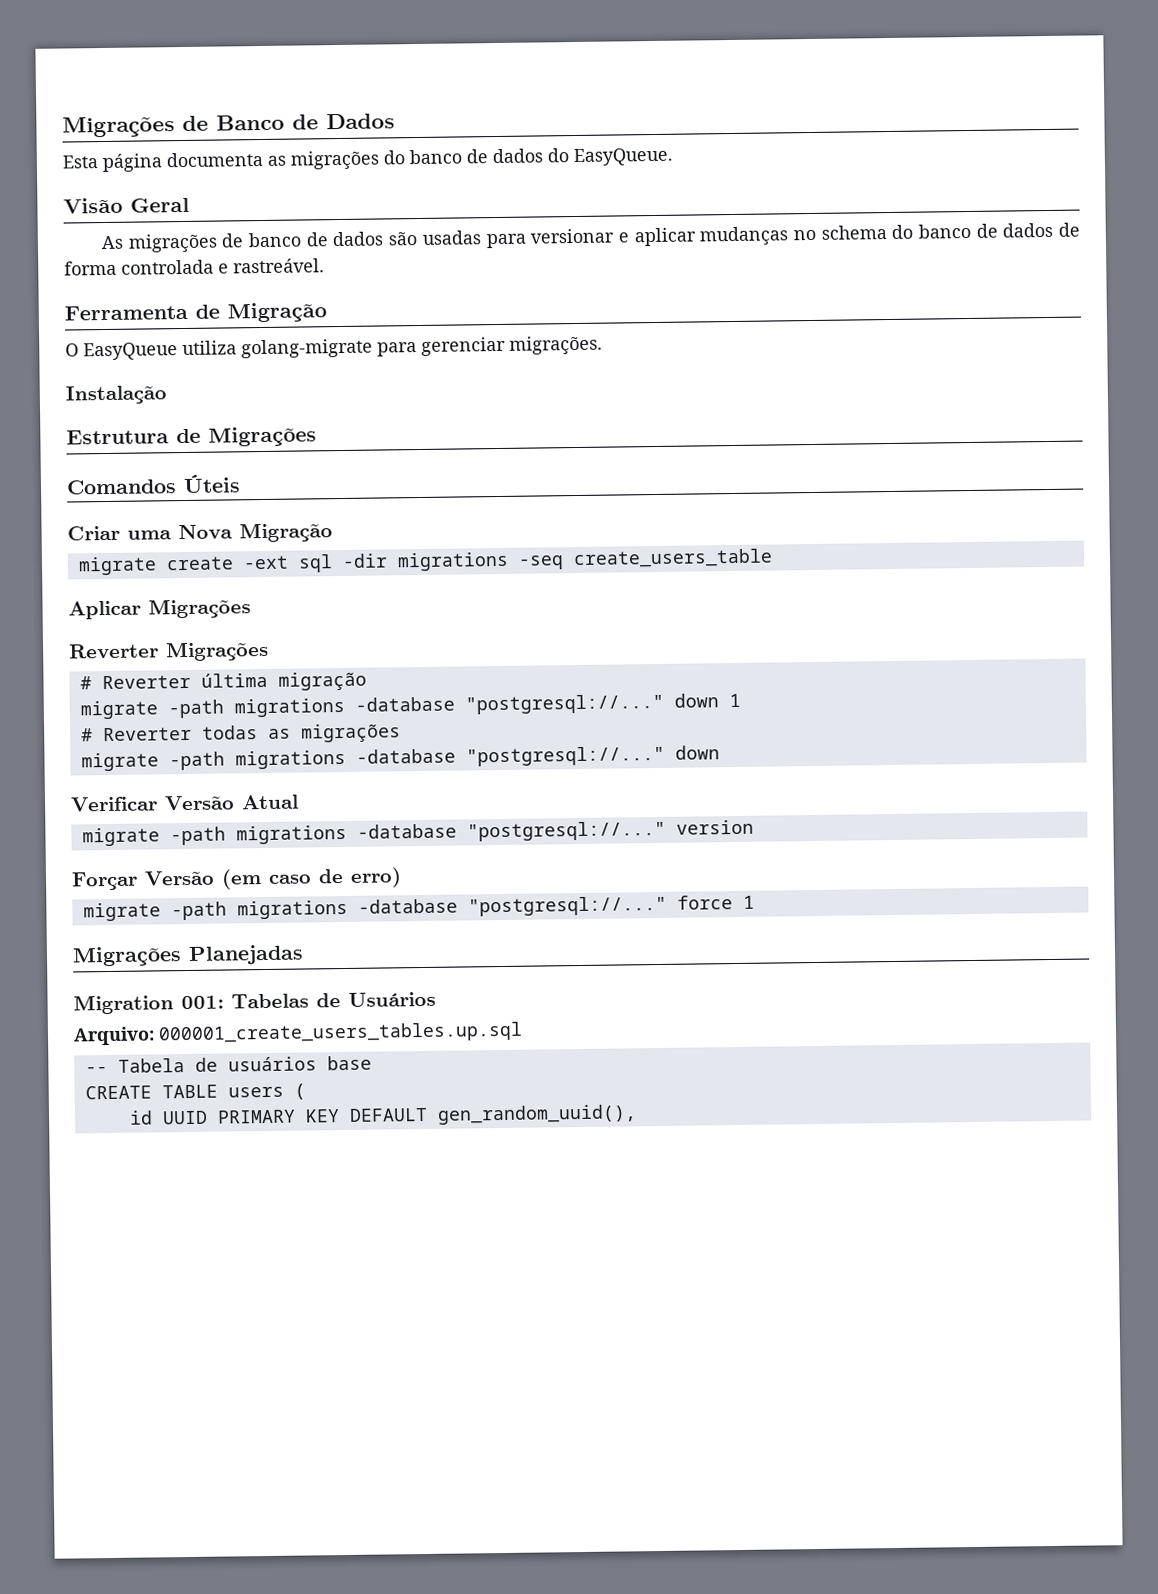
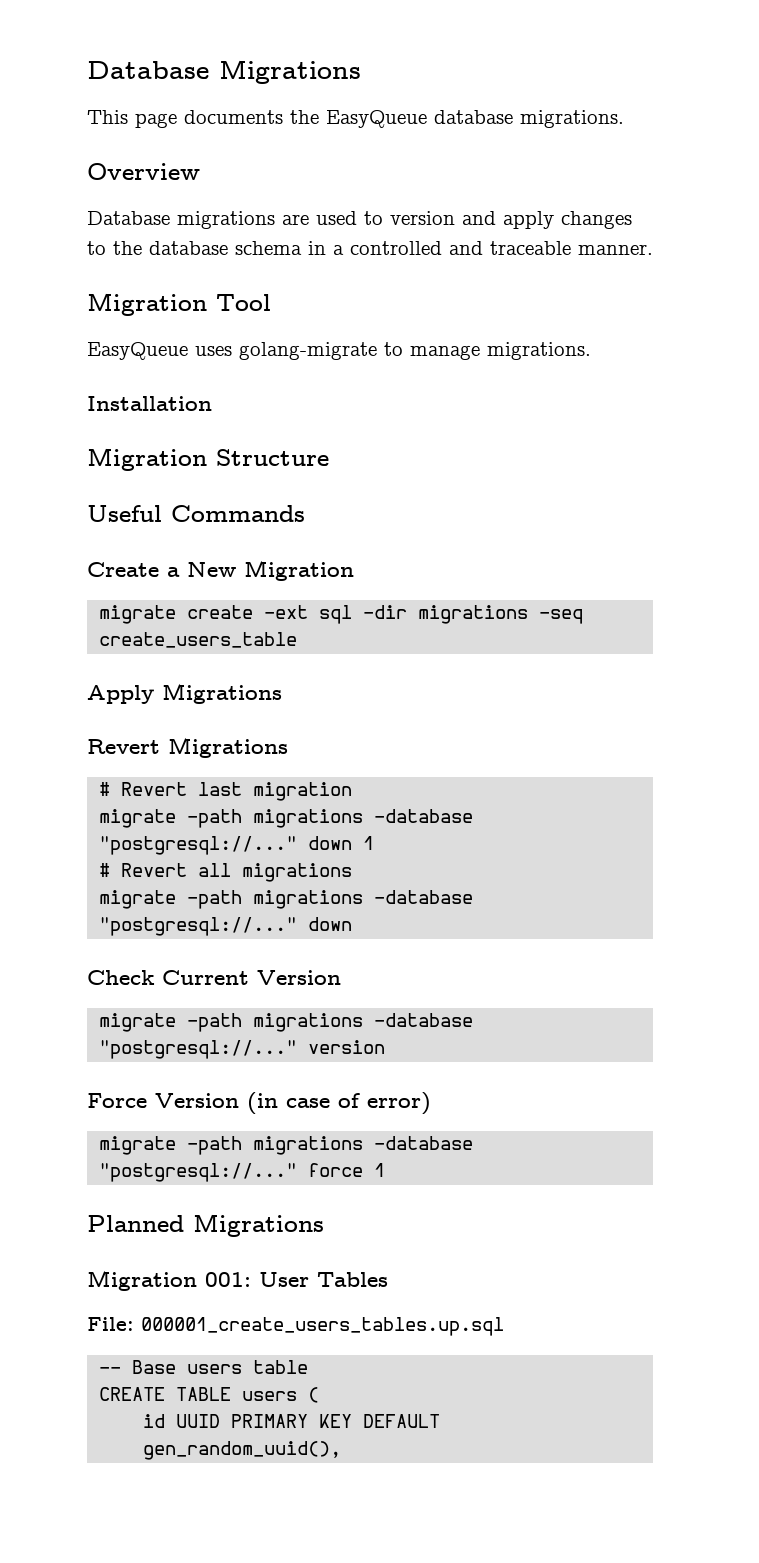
- Migrações de Banco de Dados
- Esta página documenta as migrações do banco de dados do EasyQueue.
- Visão Geral
- As migrações de banco de dados são usadas para versionar e aplicar mudanças no schema do banco de dados de forma controlada e rastreável.
- Ferramenta de Migração
- O EasyQueue utiliza golang-migrate para gerenciar migrações.
- Instalação
- Estrutura de Migrações
- Comandos Úteis
- Criar uma Nova Migração
+ Database Migrations
+ This page documents the EasyQueue database migrations.
+ Overview
+ Database migrations are used to version and apply changes to the database schema in a controlled and traceable manner.
+ Migration Tool
+ EasyQueue uses golang-migrate to manage migrations.
+ Installation
+ Migration Structure
+ Useful Commands
+ Create a New Migration
- Aplicar Migrações
- Reverter Migrações
- # Reverter última migração
+ Apply Migrations
+ Revert Migrations
+ # Revert last migration
- # Reverter todas as migrações
+ # Revert all migrations
- Verificar Versão Atual
+ Check Current Version
- Forçar Versão (em caso de erro)
+ Force Version (in case of error)
- Migrações Planejadas
+ Planned Migrations
- Migration 001: Tabelas de Usuários
- Arquivo: 000001_create_users_tables.up.sql
- -- Tabela de usuários base
+ Migration 001: User Tables
+ File: 000001_create_users_tables.up.sql
+ -- Base users table

